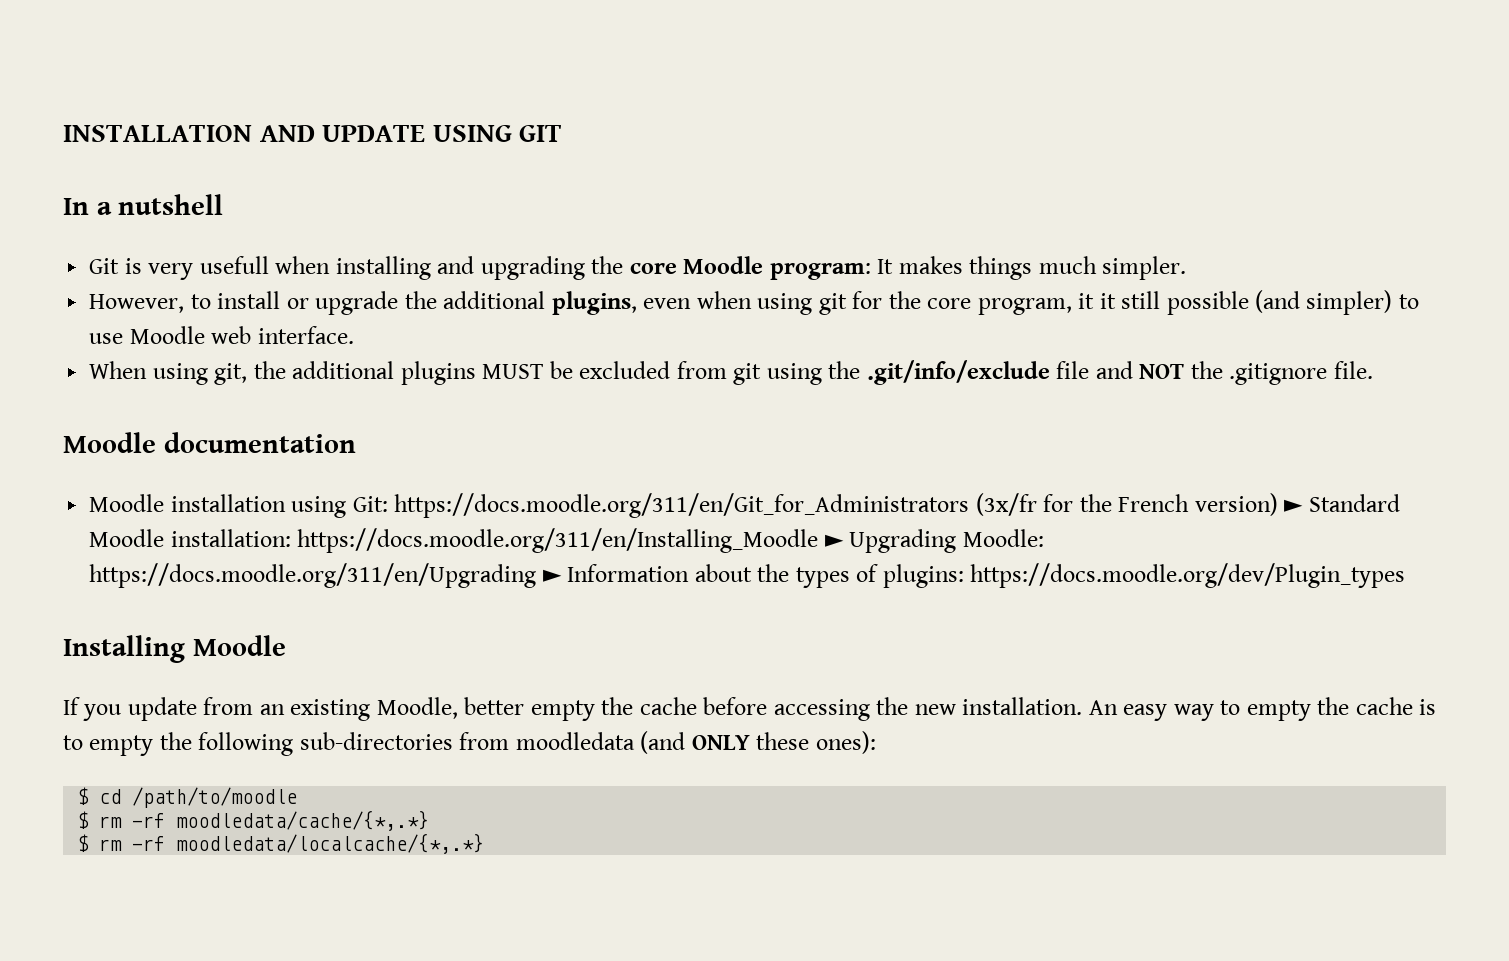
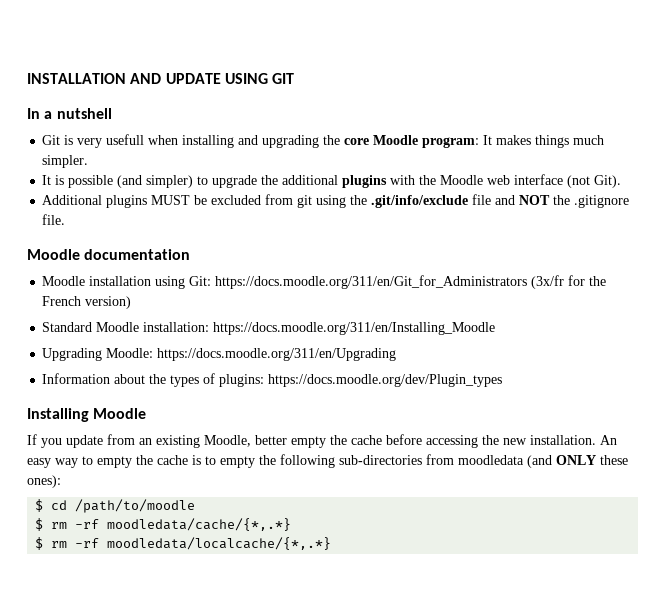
- However, to install or upgrade the additional plugins, even when using git for the core program, it it still possible (and simpler) to use Moodle web interface.
- When using git, the additional plugins MUST be excluded from git using the .git/info/exclude file and NOT the .gitignore file.
+ It is possible (and simpler) to upgrade the additional plugins with the Moodle web interface (not Git).
+ Additional plugins MUST be excluded from git using the .git/info/exclude file and NOT the .gitignore file.
- Moodle installation using Git: https://docs.moodle.org/311/en/Git_for_Administrators (3x/fr for the French version) ► Standard Moodle installation: https://docs.moodle.org/311/en/Installing_Moodle ► Upgrading Moodle: https://docs.moodle.org/311/en/Upgrading ► Information about the types of plugins: https://docs.moodle.org/dev/Plugin_types
+ Moodle installation using Git: https://docs.moodle.org/311/en/Git_for_Administrators (3x/fr for the French version)
+ Standard Moodle installation: https://docs.moodle.org/311/en/Installing_Moodle
+ Upgrading Moodle: https://docs.moodle.org/311/en/Upgrading
+ Information about the types of plugins: https://docs.moodle.org/dev/Plugin_types

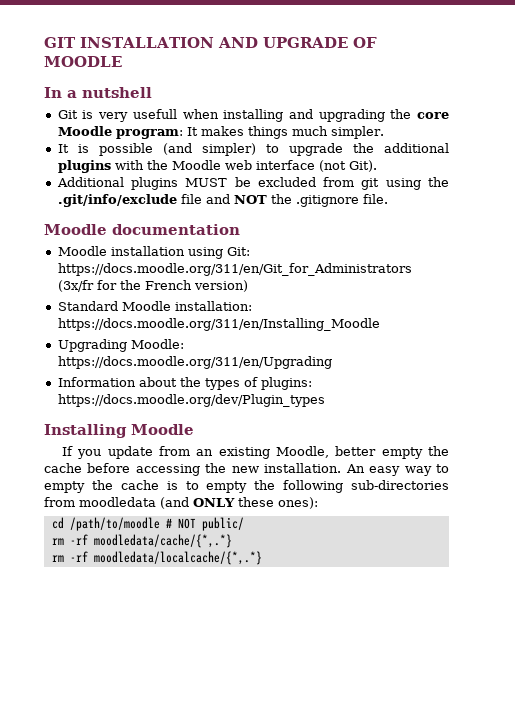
- INSTALLATION AND UPDATE USING GIT
+ GIT INSTALLATION AND UPGRADE OF MOODLE
- $ cd /path/to/moodle
- $ rm -rf moodledata/cache/{*,.*}
+ cd /path/to/moodle # NOT public/
+ rm -rf moodledata/cache/{*,.*}
- $ rm -rf moodledata/localcache/{*,.*}
+ rm -rf moodledata/localcache/{*,.*}

